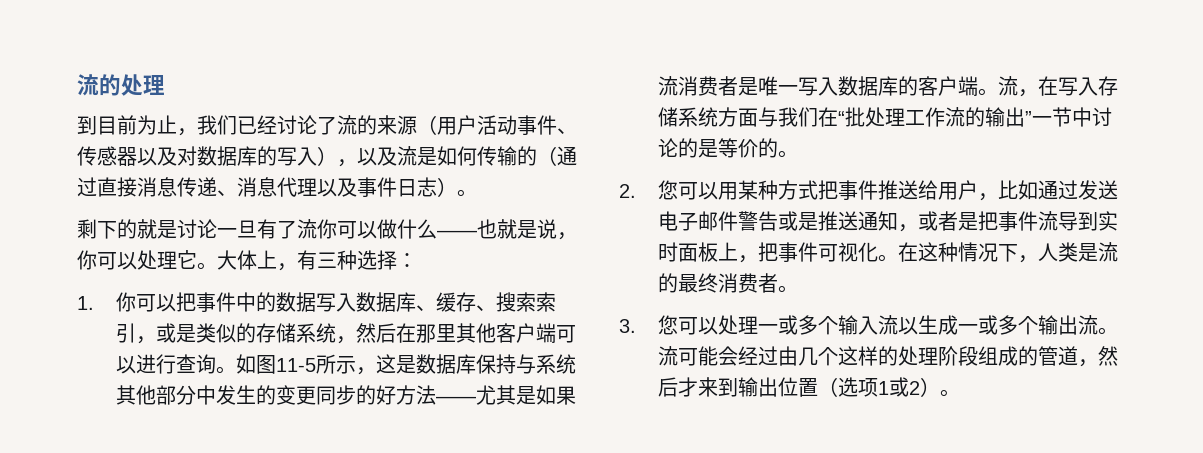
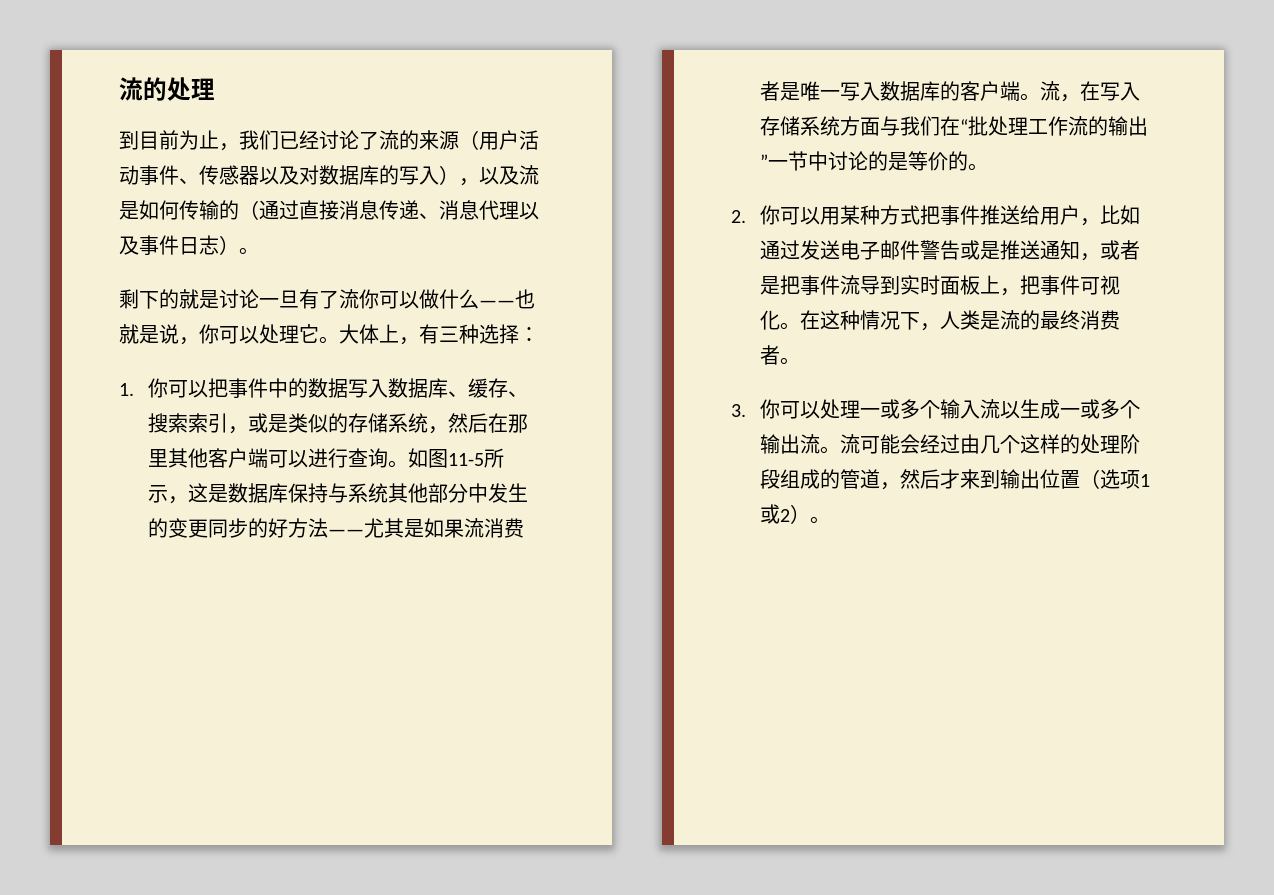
- 2.您可以用某种方式把事件推送给用户，比如通过发送电子邮件警告或是推送通知，或者是把事件流导到实时面板上，把事件可视化。
+ 2.你可以用某种方式把事件推送给用户，比如通过发送电子邮件警告或是推送通知，或者是把事件流导到实时面板上，把事件可视化。
- 3.您可以处理一或多个输入流以生成一或多个输出流。
+ 3.你可以处理一或多个输入流以生成一或多个输出流。

